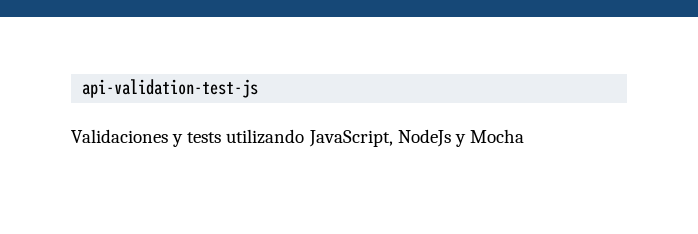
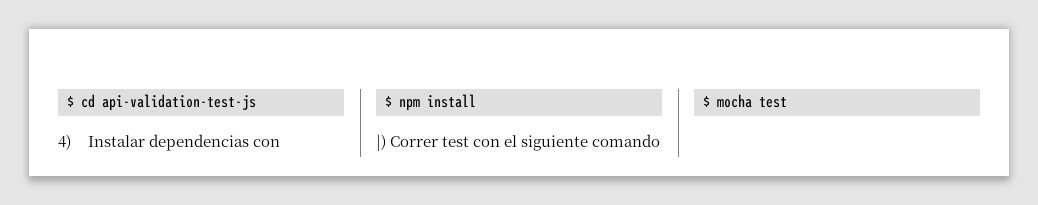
- api-validation-test-js
+ $ cd api-validation-test-js
- Validaciones y tests utilizando JavaScript, NodeJs y Mocha
+ 4) Instalar dependencias con
+ $ npm install
+ |) Correr test con el siguiente comando
+ $ mocha test

